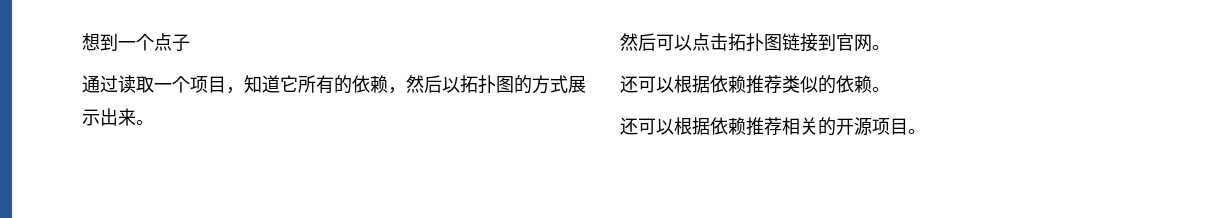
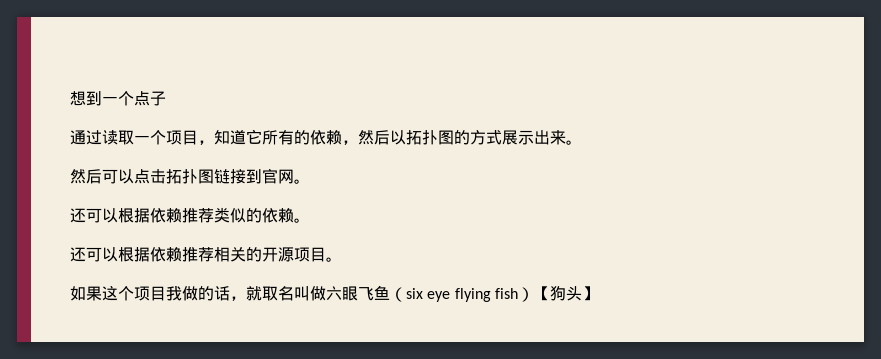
+ 如果这个项目我做的话，就取名叫做六眼飞鱼（six eye flying fish）【狗头】

